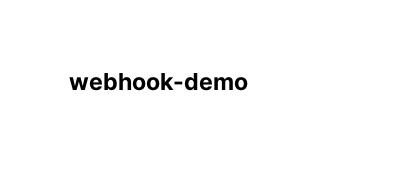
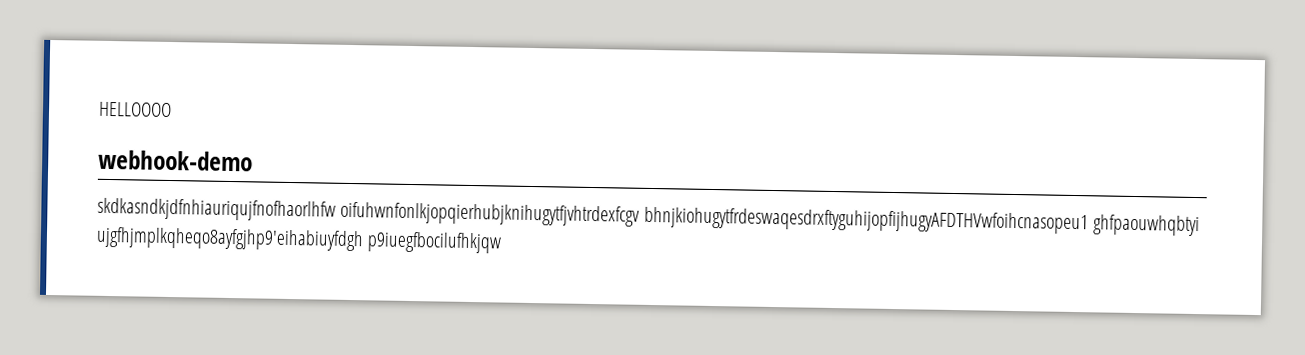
+ HELLOOOO
+ skdkasndkjdfnhiauriqujfnofhaorlhfw oifuhwnfonlkjopqierhubjknihugytfjvhtrdexfcgv bhnjkiohugytfrdeswaqesdrxftyguhijopfijhugyAFDTHVwfoihcnasopeu1 ghfpaouwhqbtyi ujgfhjmplkqheqo8ayfgjhp9'eihabiuyfdgh p9iuegfbocilufhkjqw

